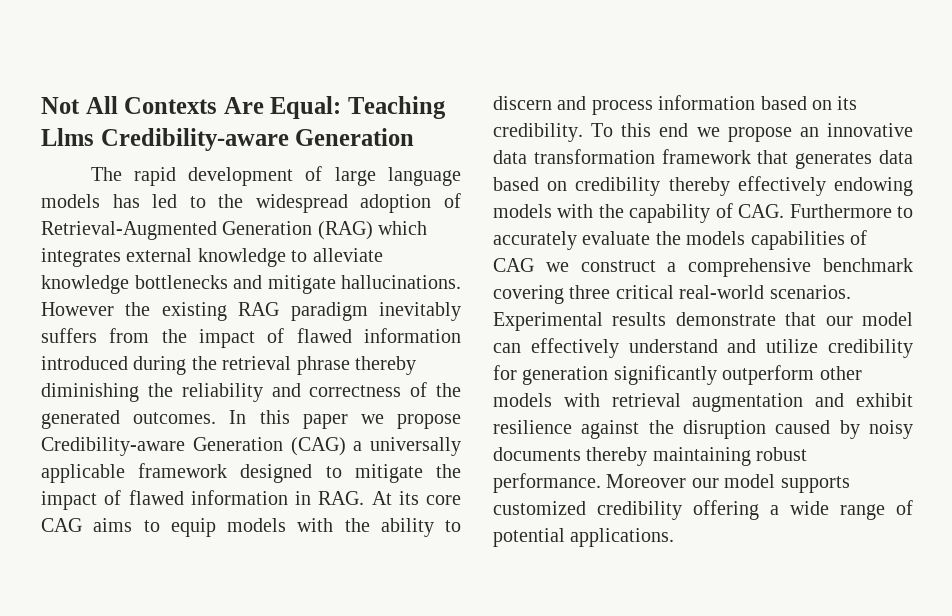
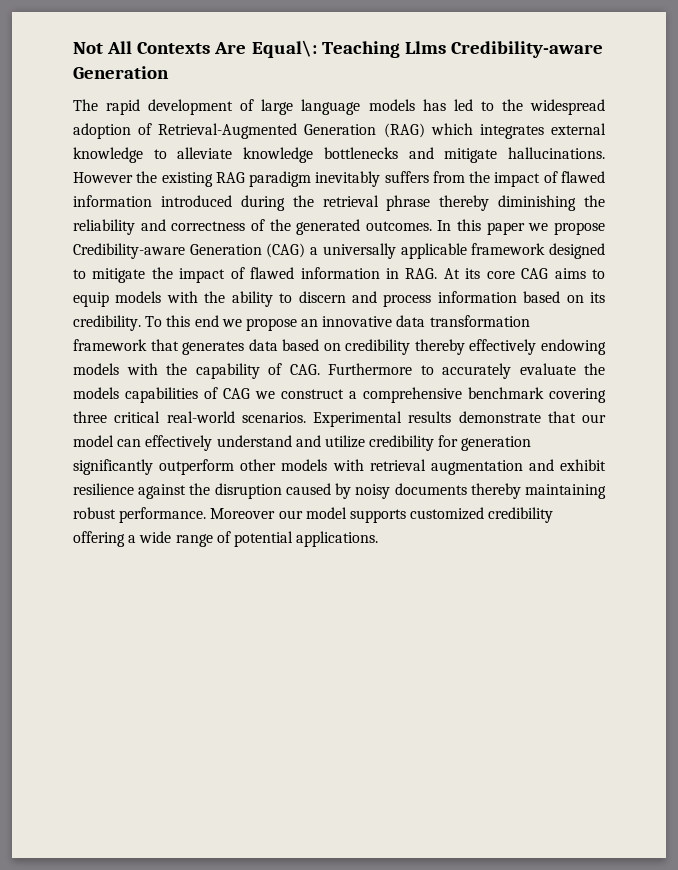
- Not All Contexts Are Equal: Teaching Llms Credibility-aware Generation
+ Not All Contexts Are Equal\: Teaching Llms Credibility-aware Generation

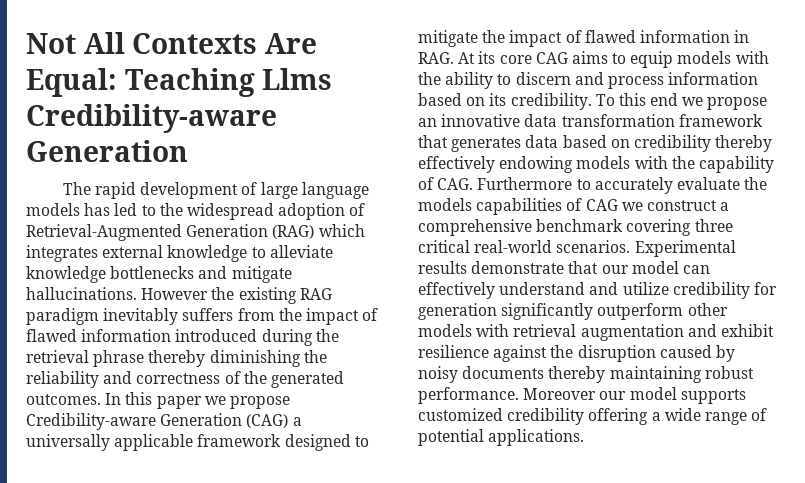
- Not All Contexts Are Equal\: Teaching Llms Credibility-aware Generation
+ Not All Contexts Are Equal: Teaching Llms Credibility-aware Generation

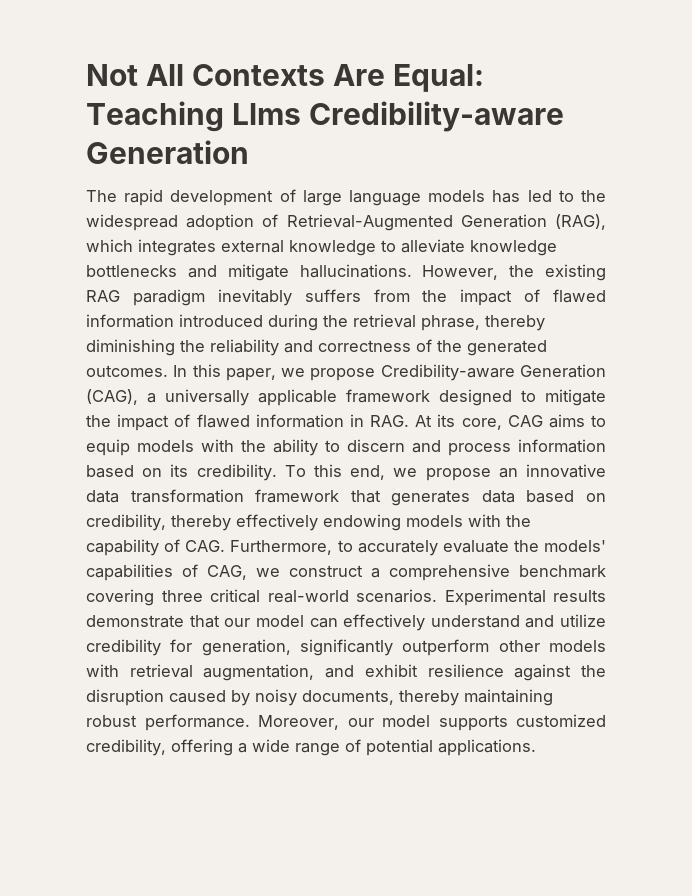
- The rapid development of large language models has led to the widespread adoption of Retrieval-Augmented Generation (RAG) which integrates external knowledge to alleviate knowledge bottlenecks and mitigate hallucinations.
+ The rapid development of large language models has led to the widespread adoption of Retrieval-Augmented Generation (RAG), which integrates external knowledge to alleviate knowledge bottlenecks and mitigate hallucinations.
- However the existing RAG paradigm inevitably suffers from the impact of flawed information introduced during the retrieval phrase thereby diminishing the reliability and correctness of the generated outcomes.
+ However, the existing RAG paradigm inevitably suffers from the impact of flawed information introduced during the retrieval phrase, thereby diminishing the reliability and correctness of the generated outcomes.
- In this paper we propose Credibility-aware Generation (CAG) a universally applicable framework designed to mitigate the impact of flawed information in RAG. At its core CAG aims to equip models with the ability to discern and process information based on its credibility.
+ In this paper, we propose Credibility-aware Generation (CAG), a universally applicable framework designed to mitigate the impact of flawed information in RAG. At its core, CAG aims to equip models with the ability to discern and process information based on its credibility.
- To this end we propose an innovative data transformation framework that generates data based on credibility thereby effectively endowing models with the capability of CAG. Furthermore to accurately evaluate the models capabilities of CAG we construct a comprehensive benchmark covering three critical real-world scenarios.
+ To this end, we propose an innovative data transformation framework that generates data based on credibility, thereby effectively endowing models with the capability of CAG. Furthermore, to accurately evaluate the models' capabilities of CAG, we construct a comprehensive benchmark covering three critical real-world scenarios.
- Experimental results demonstrate that our model can effectively understand and utilize credibility for generation significantly outperform other models with retrieval augmentation and exhibit resilience against the disruption caused by noisy documents thereby maintaining robust performance.
+ Experimental results demonstrate that our model can effectively understand and utilize credibility for generation, significantly outperform other models with retrieval augmentation, and exhibit resilience against the disruption caused by noisy documents, thereby maintaining robust performance.
- Moreover our model supports customized credibility offering a wide range of potential applications.
+ Moreover, our model supports customized credibility, offering a wide range of potential applications.

